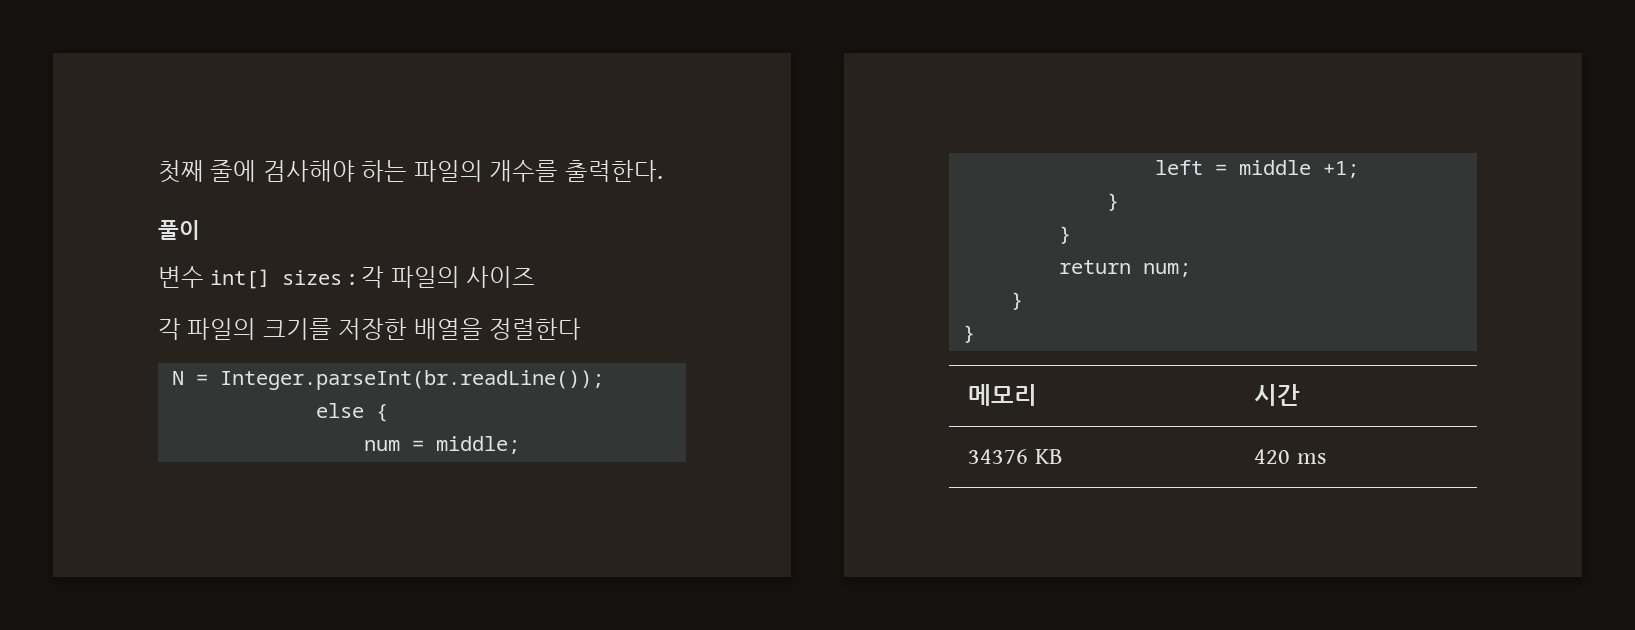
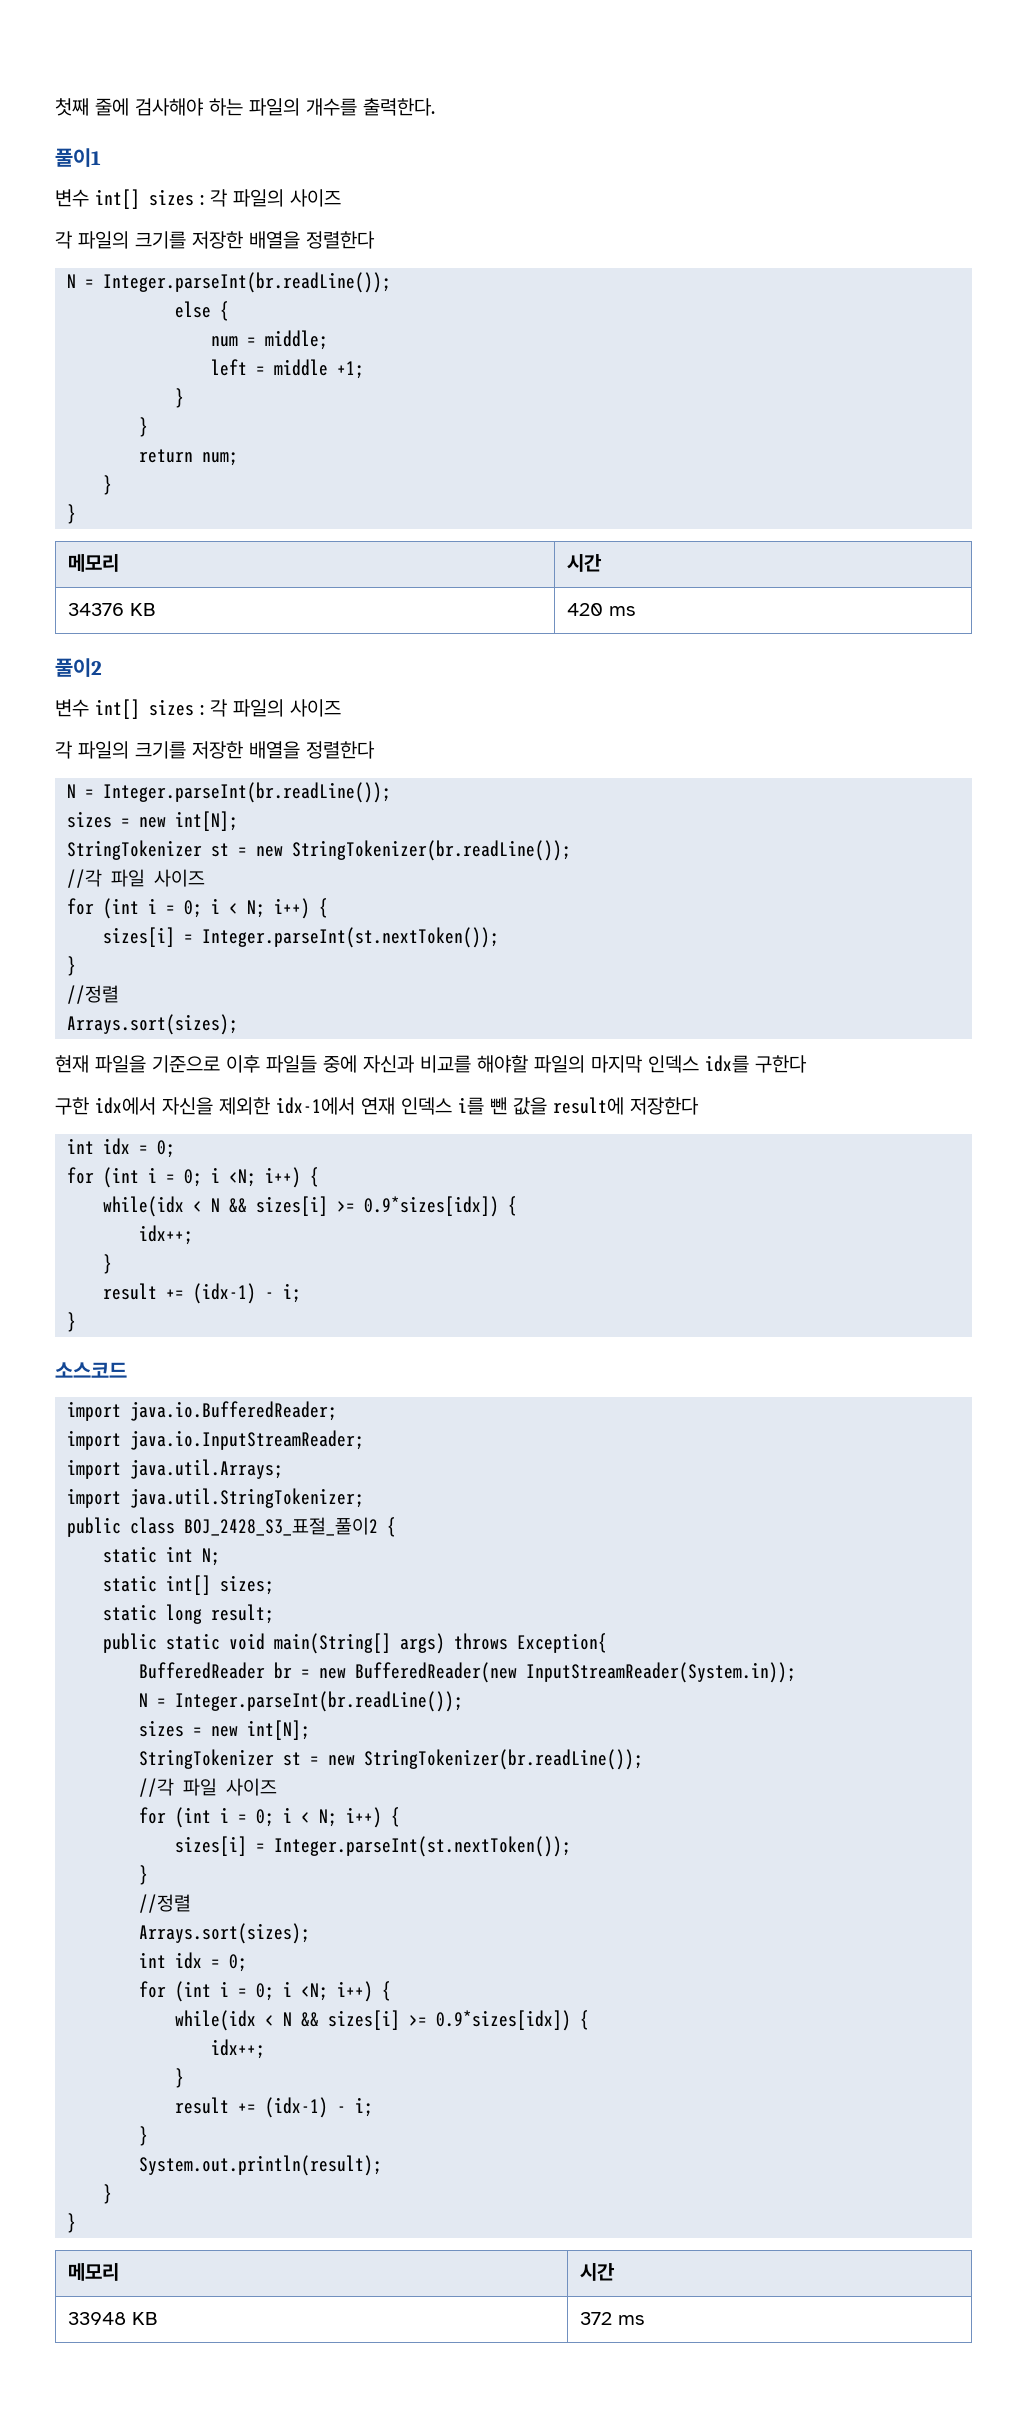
- 풀이
+ 풀이1
+ 풀이2
+ 변수 int[] sizes : 각 파일의 사이즈
+ 각 파일의 크기를 저장한 배열을 정렬한다
+ N = Integer.parseInt(br.readLine());
+ sizes = new int[N];
+ StringTokenizer st = new StringTokenizer(br.readLine());
+ //각 파일 사이즈
+ for (int i = 0; i < N; i++) {
+ sizes[i] = Integer.parseInt(st.nextToken());
+ }
+ //정렬
+ Arrays.sort(sizes);
+ 현재 파일을 기준으로 이후 파일들 중에 자신과 비교를 해야할 파일의 마지막 인덱스 idx를 구한다
+ 구한 idx에서 자신을 제외한 idx-1에서 연재 인덱스 i를 뺀 값을 result에 저장한다
+ int idx = 0;
+ for (int i = 0; i <N; i++) {
+ while(idx < N && sizes[i] >= 0.9*sizes[idx]) {
+ idx++;
+ }
+ result += (idx-1) - i;
+ }
+ 소스코드
+ import java.io.BufferedReader;
+ import java.io.InputStreamReader;
+ import java.util.Arrays;
+ import java.util.StringTokenizer;
+ public class BOJ_2428_S3_표절_풀이2 {
+ static int N;
+ static int[] sizes;
+ static long result;
+ public static void main(String[] args) throws Exception{
+ BufferedReader br = new BufferedReader(new InputStreamReader(System.in));
+ N = Integer.parseInt(br.readLine());
+ sizes = new int[N];
+ StringTokenizer st = new StringTokenizer(br.readLine());
+ //각 파일 사이즈
+ for (int i = 0; i < N; i++) {
+ sizes[i] = Integer.parseInt(st.nextToken());
+ }
+ //정렬
+ Arrays.sort(sizes);
+ int idx = 0;
+ for (int i = 0; i <N; i++) {
+ while(idx < N && sizes[i] >= 0.9*sizes[idx]) {
+ idx++;
+ }
+ result += (idx-1) - i;
+ }
+ System.out.println(result);
+ }
+ }
+ 메모리 | 시간
+ 33948 KB | 372 ms

